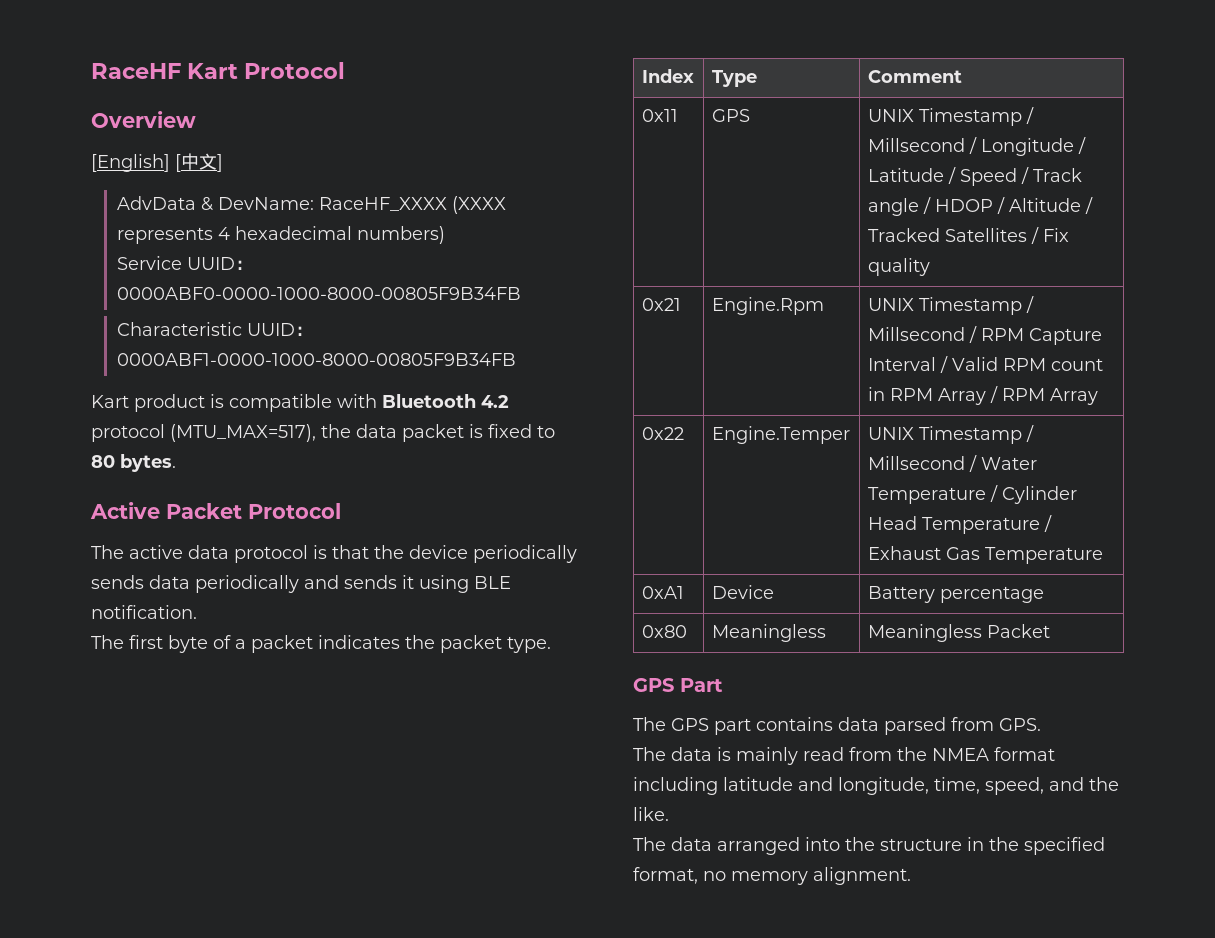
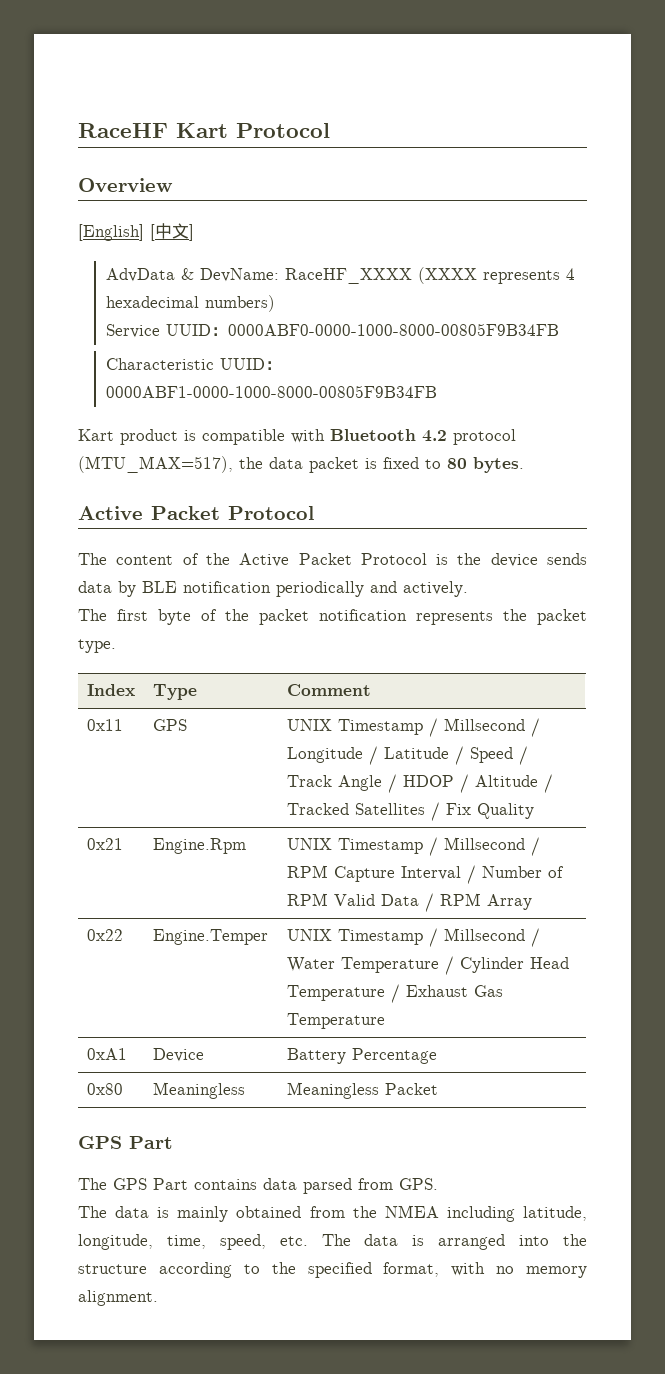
- The active data protocol is that the device periodically sends data periodically and sends it using BLE notification.
+ The content of the Active Packet Protocol is the device sends data by BLE notification periodically and actively.
- The first byte of a packet indicates the packet type.
+ The first byte of the packet notification represents the packet type.
- 0x11 | GPS | UNIX Timestamp / Millsecond / Longitude / Latitude / Speed / Track angle / HDOP / Altitude / Tracked Satellites / Fix quality
+ 0x11 | GPS | UNIX Timestamp / Millsecond / Longitude / Latitude / Speed / Track Angle / HDOP / Altitude / Tracked Satellites / Fix Quality
- 0x21 | Engine.Rpm | UNIX Timestamp / Millsecond / RPM Capture Interval / Valid RPM count in RPM Array / RPM Array
+ 0x21 | Engine.Rpm | UNIX Timestamp / Millsecond / RPM Capture Interval / Number of RPM Valid Data / RPM Array
- 0xA1 | Device | Battery percentage
+ 0xA1 | Device | Battery Percentage
- The GPS part contains data parsed from GPS.
+ The GPS Part contains data parsed from GPS.
- The data is mainly read from the NMEA format including latitude and longitude, time, speed, and the like.
- The data arranged into the structure in the specified format, no memory alignment.
+ The data is mainly obtained from the NMEA including latitude, longitude, time, speed, etc. The data is arranged into the structure according to the specified format, with no memory alignment.

